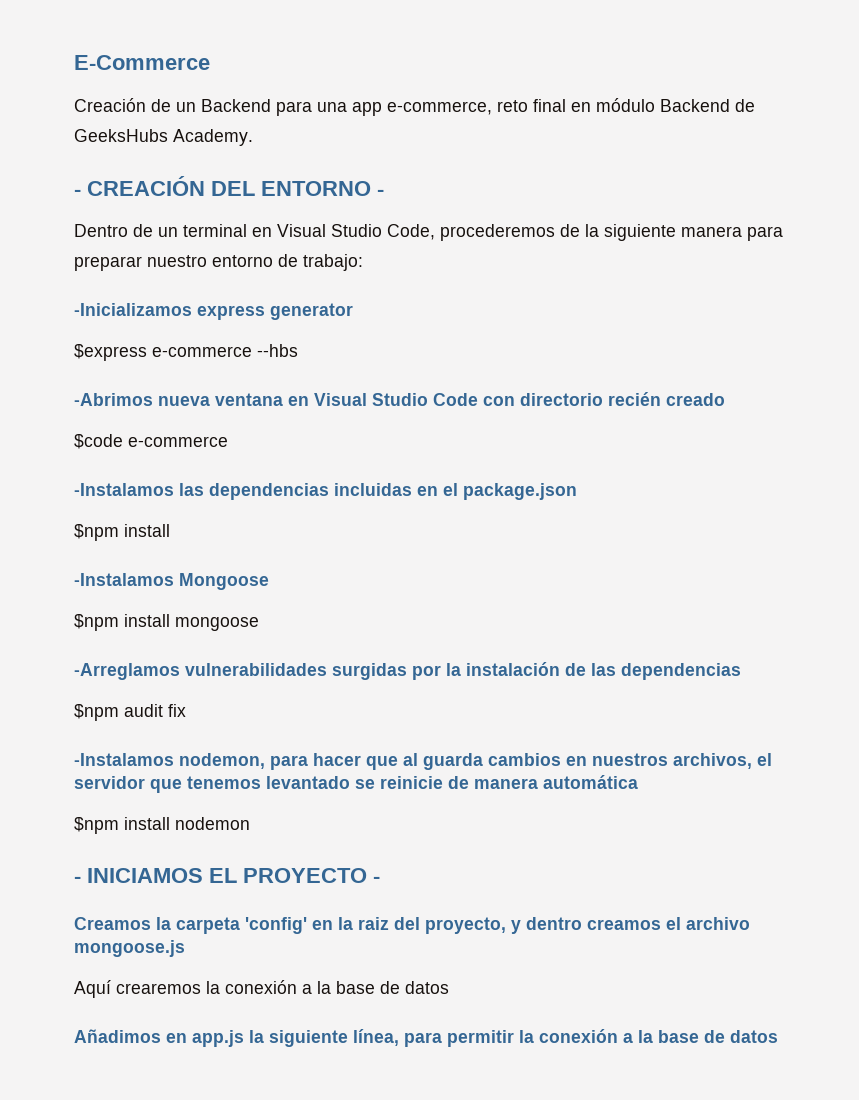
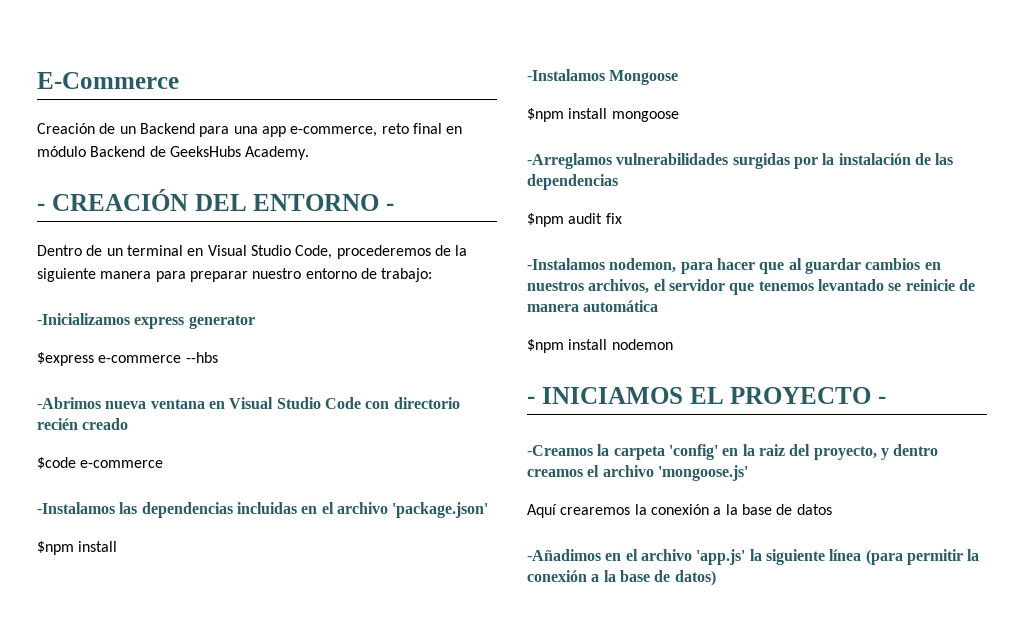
- -Instalamos las dependencias incluidas en el package.json
+ -Instalamos las dependencias incluidas en el archivo 'package.json'
- -Instalamos nodemon, para hacer que al guarda cambios en nuestros archivos, el servidor que tenemos levantado se reinicie de manera automática
+ -Instalamos nodemon, para hacer que al guardar cambios en nuestros archivos, el servidor que tenemos levantado se reinicie de manera automática
- Creamos la carpeta 'config' en la raiz del proyecto, y dentro creamos el archivo mongoose.js
+ -Creamos la carpeta 'config' en la raiz del proyecto, y dentro creamos el archivo 'mongoose.js'
- Añadimos en app.js la siguiente línea, para permitir la conexión a la base de datos
+ -Añadimos en el archivo 'app.js' la siguiente línea (para permitir la conexión a la base de datos)

